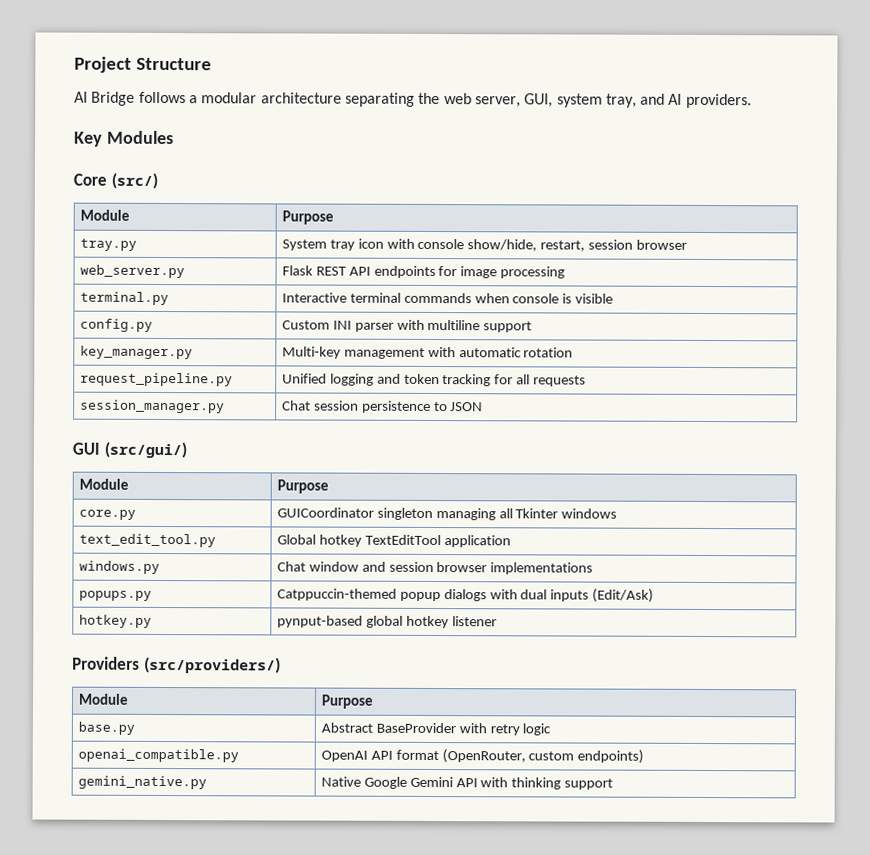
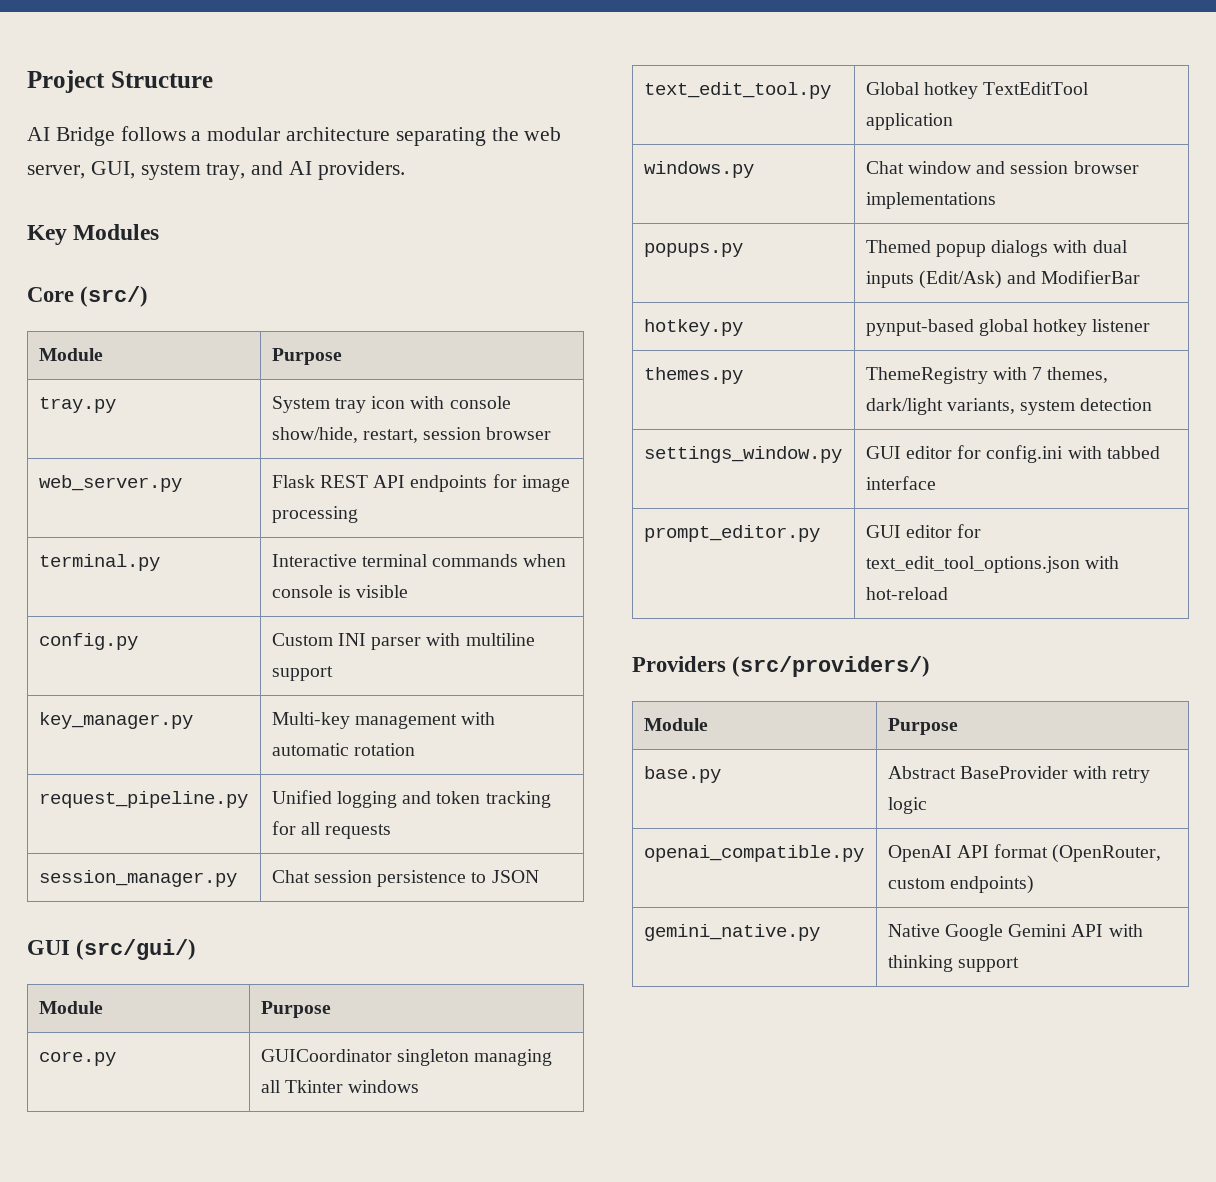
- popups.py | Catppuccin-themed popup dialogs with dual inputs (Edit/Ask)
+ popups.py | Themed popup dialogs with dual inputs (Edit/Ask) and ModifierBar
+ themes.py | ThemeRegistry with 7 themes, dark/light variants, system detection
+ settings_window.py | GUI editor for config.ini with tabbed interface
+ prompt_editor.py | GUI editor for text_edit_tool_options.json with hot-reload

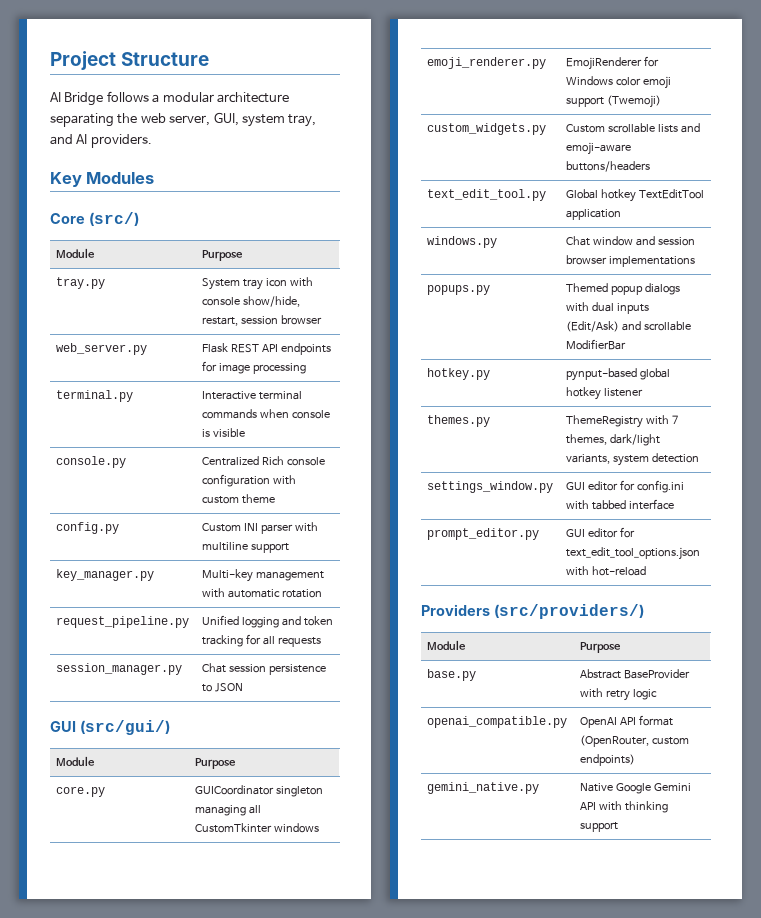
+ console.py | Centralized Rich console configuration with custom theme
- core.py | GUICoordinator singleton managing all Tkinter windows
+ core.py | GUICoordinator singleton managing all CustomTkinter windows
+ emoji_renderer.py | EmojiRenderer for Windows color emoji support (Twemoji)
+ custom_widgets.py | Custom scrollable lists and emoji-aware buttons/headers
- popups.py | Themed popup dialogs with dual inputs (Edit/Ask) and ModifierBar
+ popups.py | Themed popup dialogs with dual inputs (Edit/Ask) and scrollable ModifierBar

